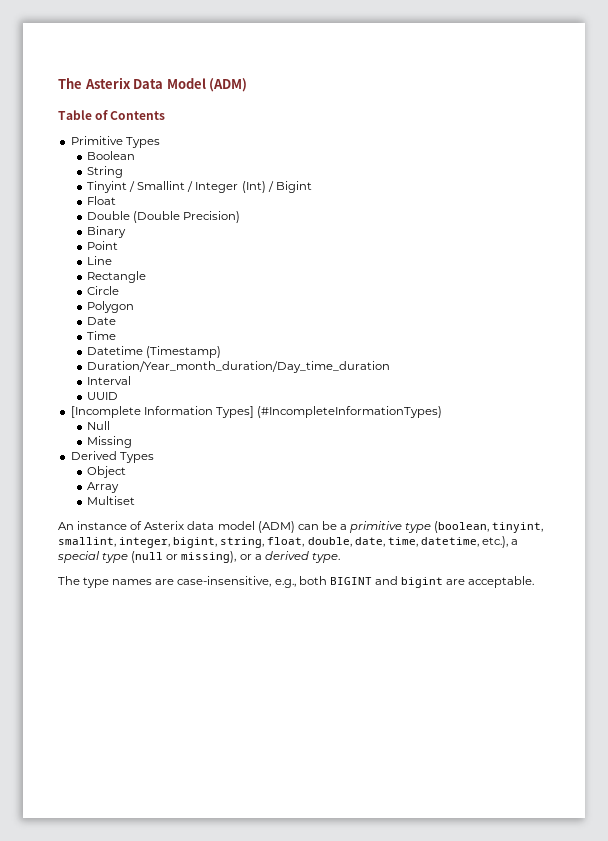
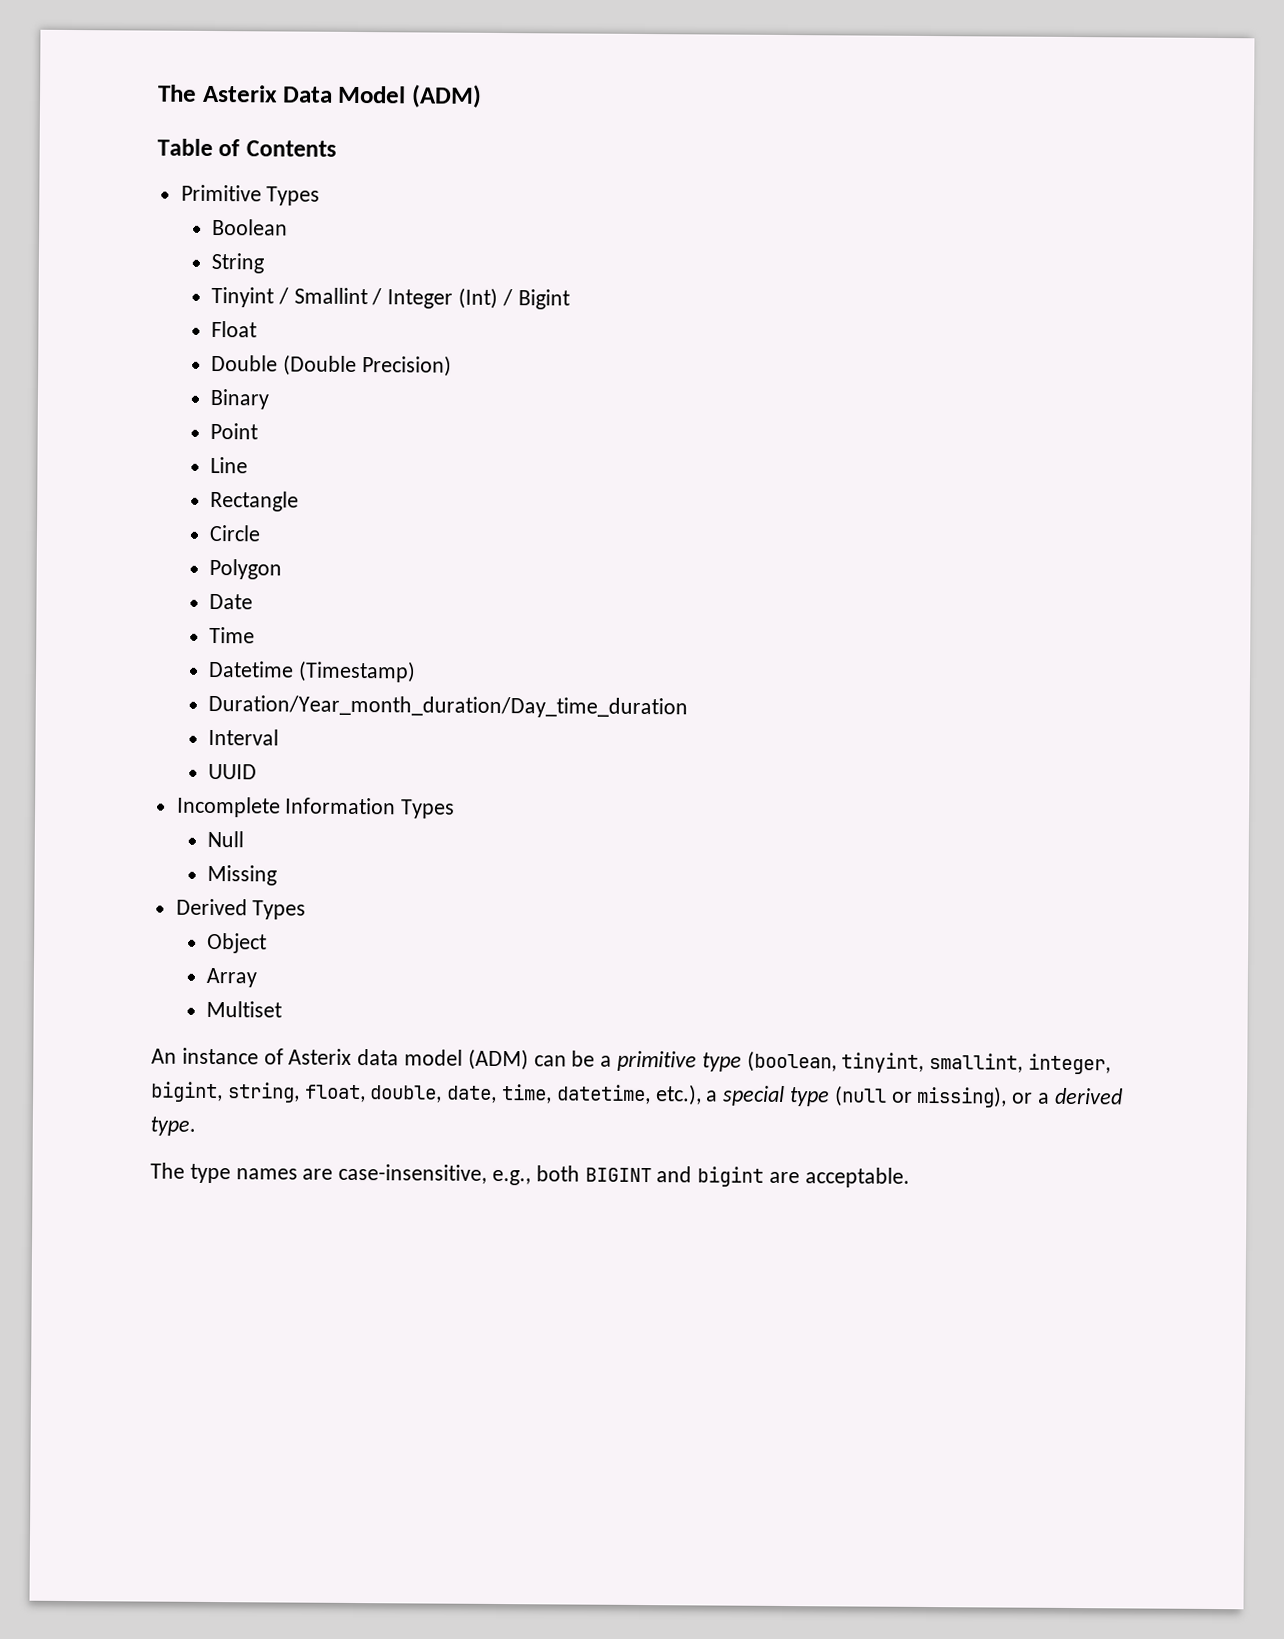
- [Incomplete Information Types] (#IncompleteInformationTypes)
+ Incomplete Information Types

